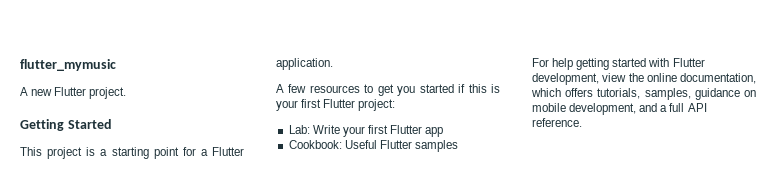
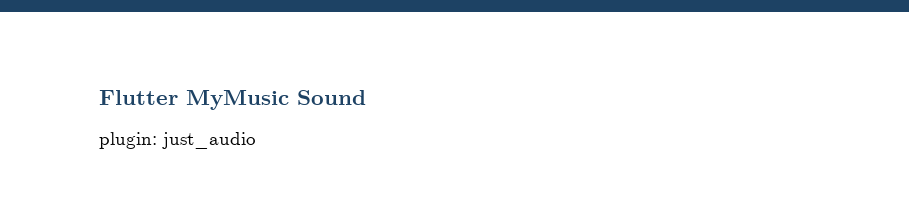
- flutter_mymusic
- A new Flutter project.
- Getting Started
- This project is a starting point for a Flutter application.
- A few resources to get you started if this is your first Flutter project:
- Lab: Write your first Flutter app
- Cookbook: Useful Flutter samples
- For help getting started with Flutter development, view the online documentation, which offers tutorials, samples, guidance on mobile development, and a full API reference.
+ Flutter MyMusic Sound
+ plugin: just_audio

